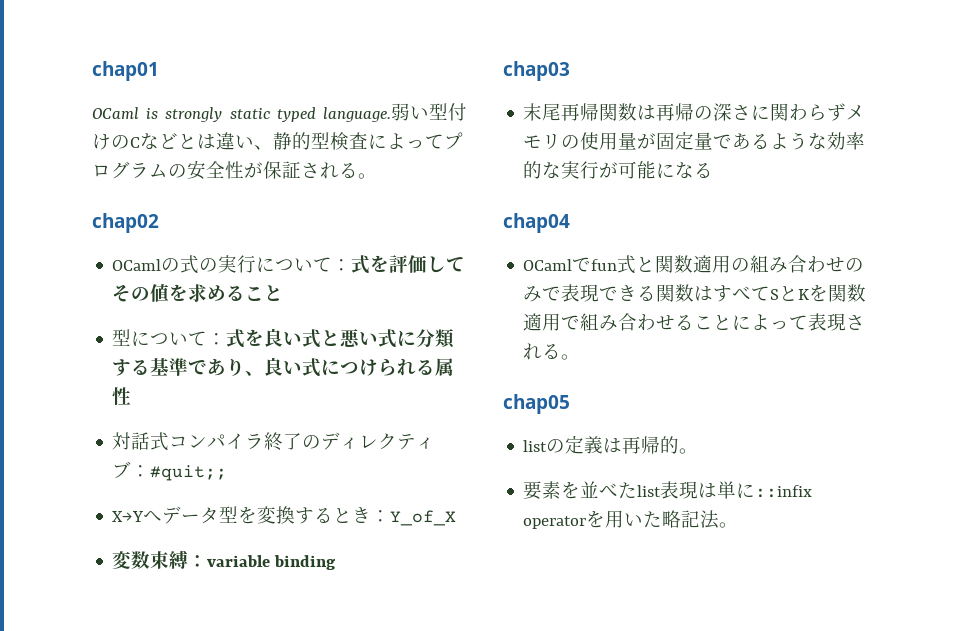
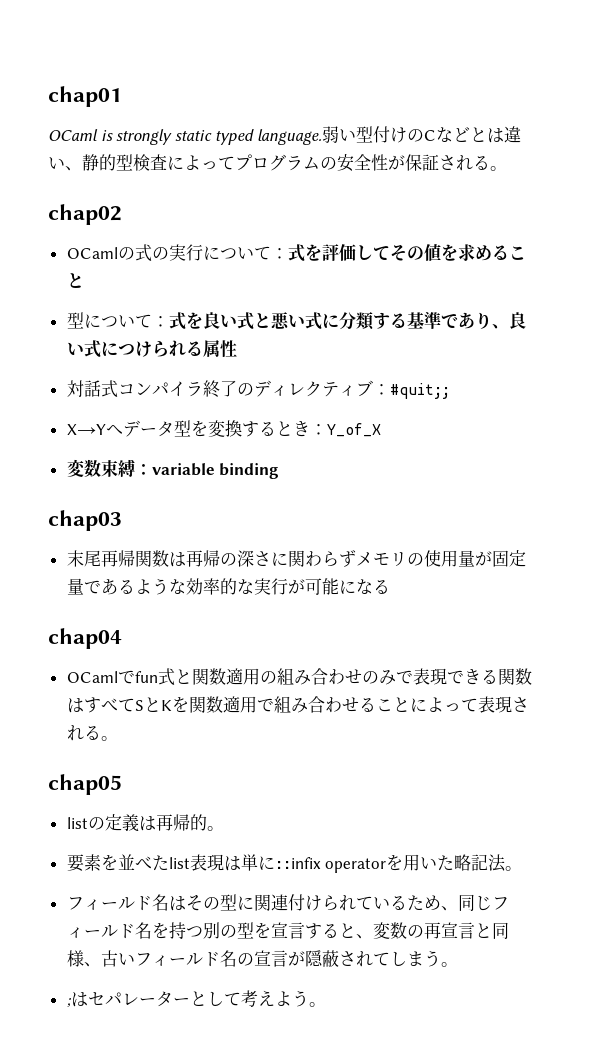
+ フィールド名はその型に関連付けられているため、同じフィールド名を持つ別の型を宣言すると、変数の再宣言と同様、古いフィールド名の宣言が隠蔽されてしまう。
+ ;はセパレーターとして考えよう。

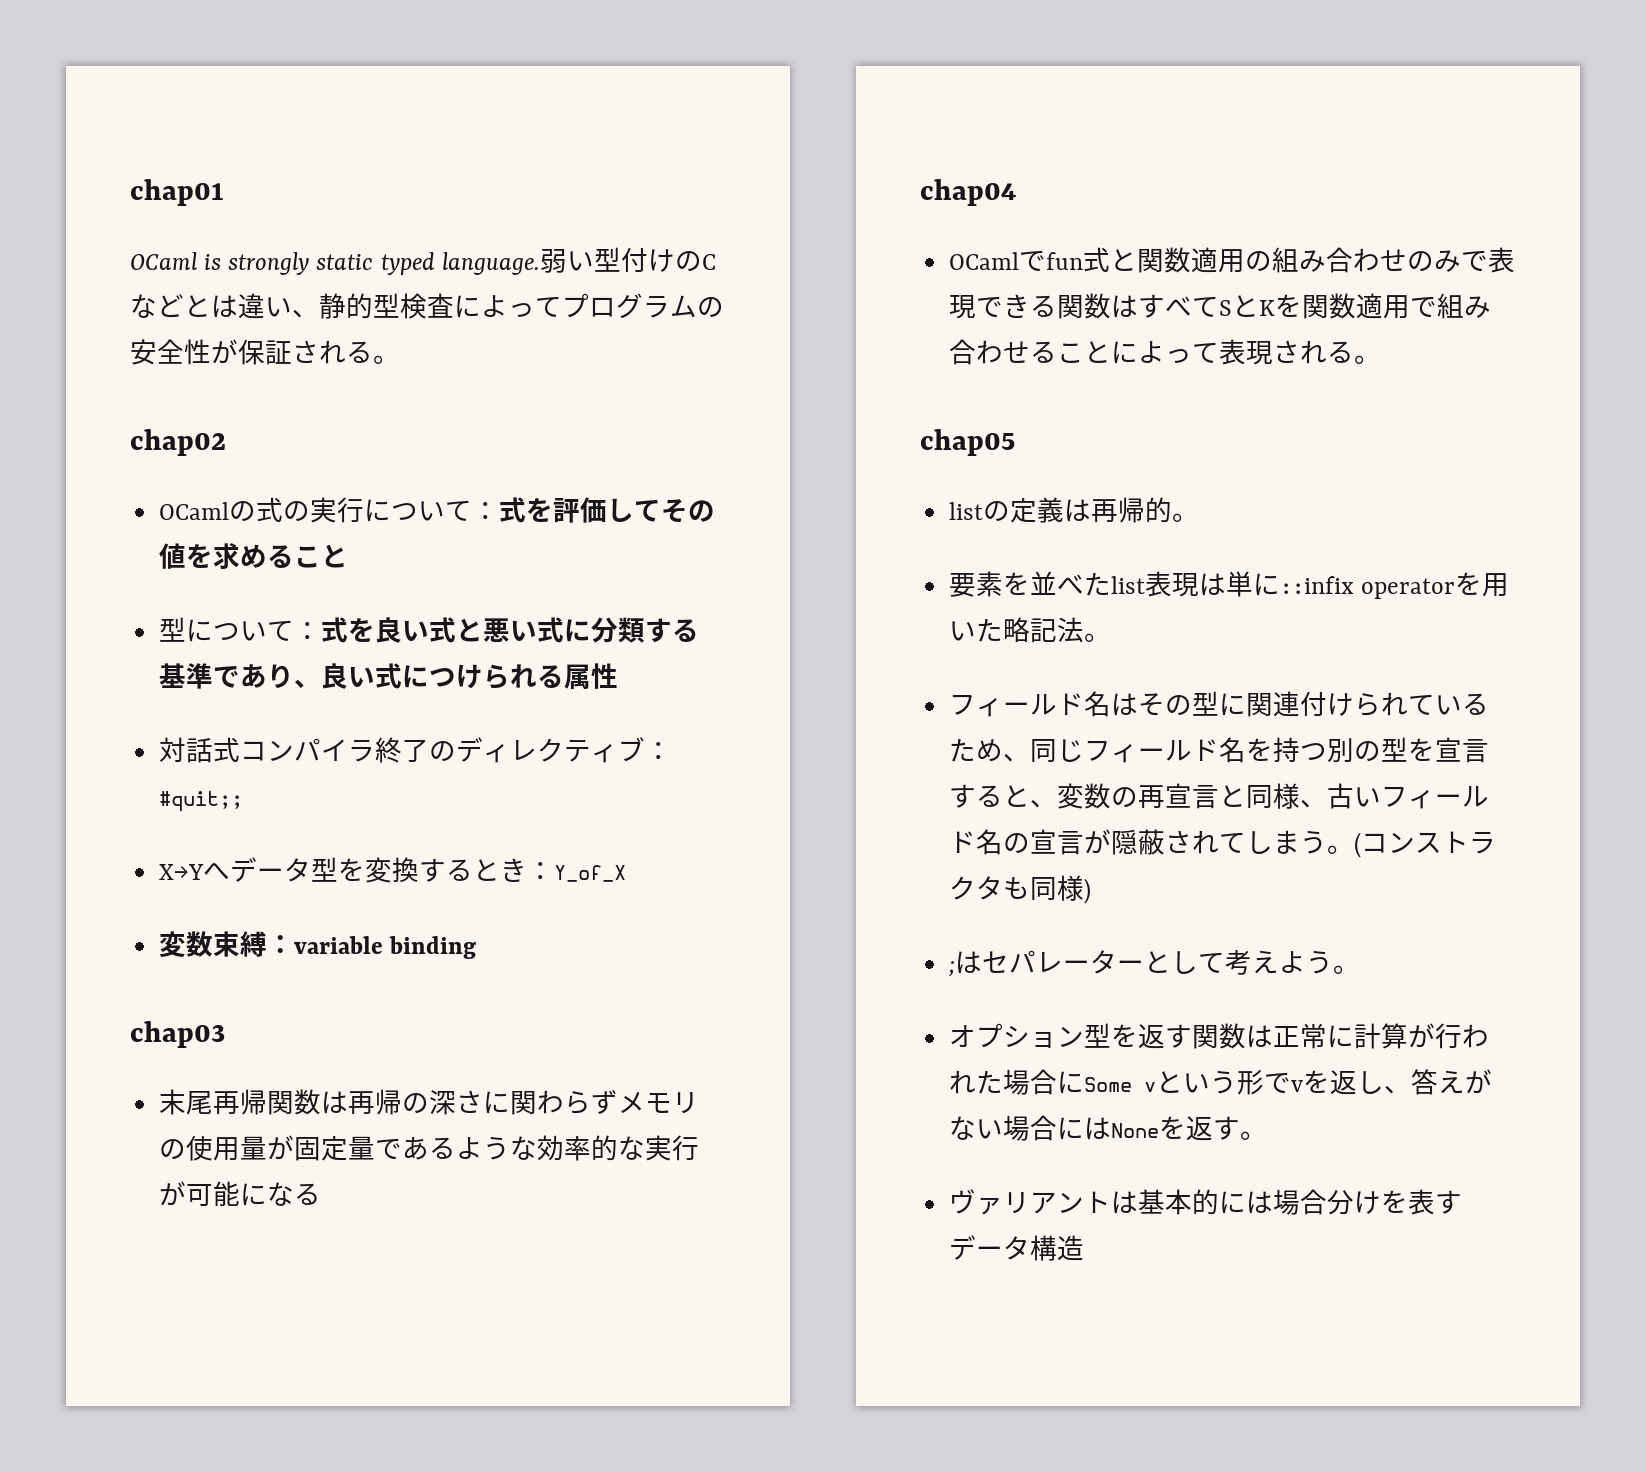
+ (コンストラクタも同様)
+ オプション型を返す関数は正常に計算が行われた場合にSome vという形でvを返し、答えがない場合にはNoneを返す。
+ ヴァリアントは基本的には場合分けを表すデータ構造

